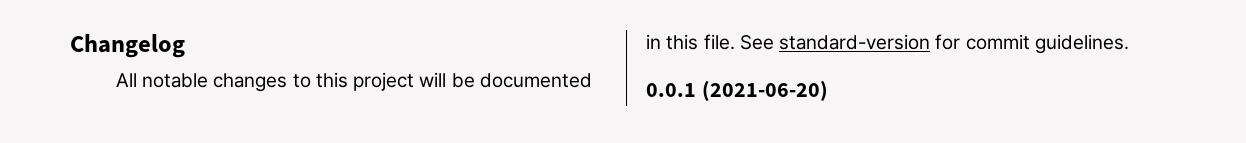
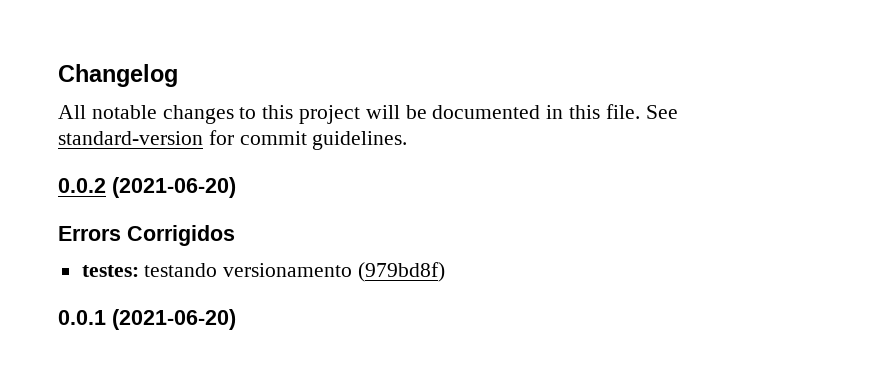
+ 0.0.2 (2021-06-20)
+ Errors Corrigidos
+ testes: testando versionamento (979bd8f)

